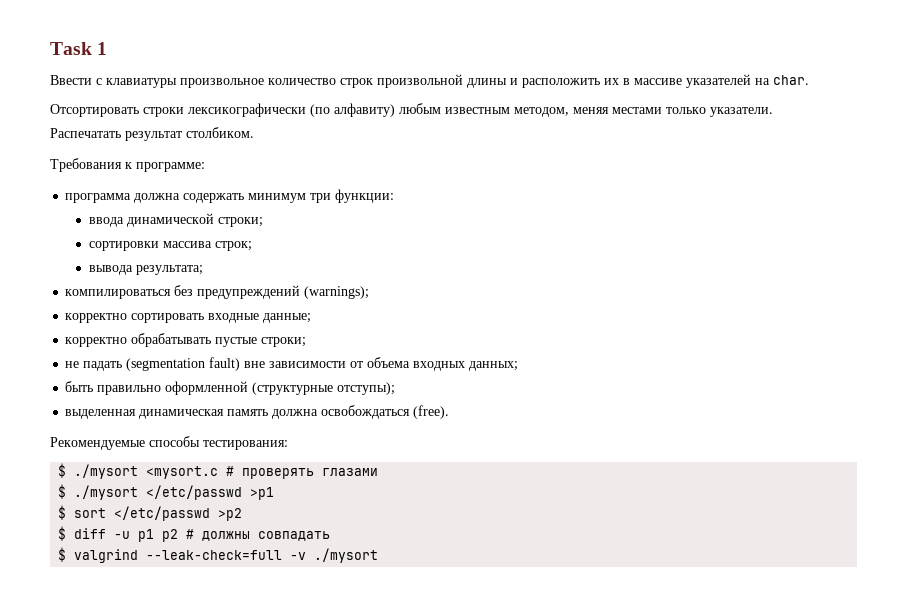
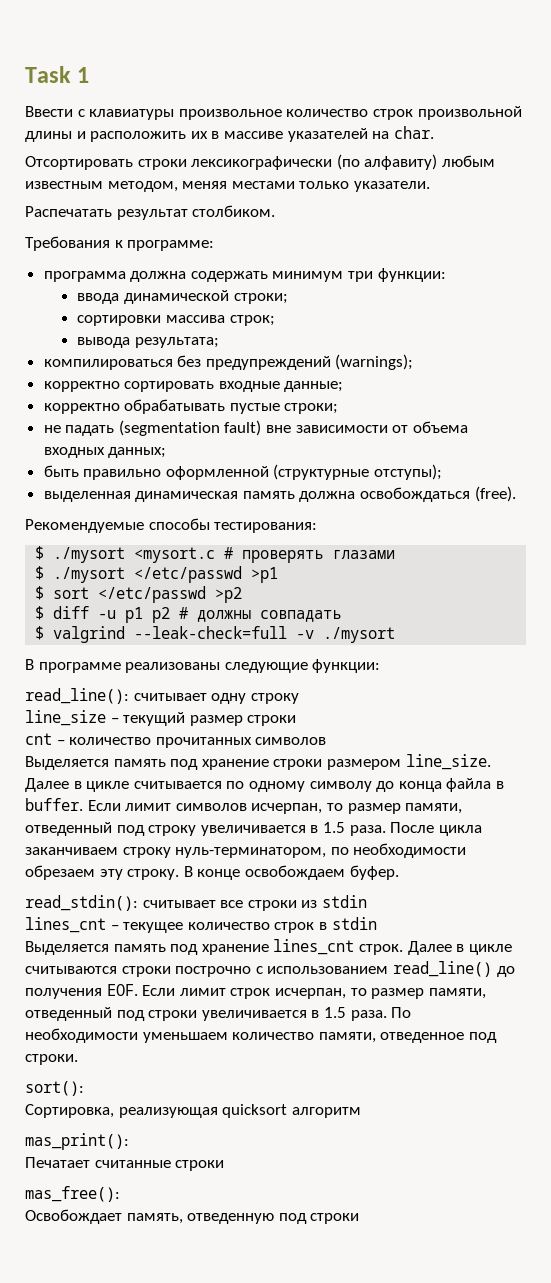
+ В программе реализованы следующие функции:
+ read_line(): считывает одну строку
+ line_size – текущий размер строки
+ cnt – количество прочитанных символов
+ Выделяется память под хранение строки размером line_size. Далее в цикле считывается по одному символу до конца файла в buffer. Если лимит символов исчерпан, то размер памяти, отведенный под строку увеличивается в 1.5 раза. После цикла заканчиваем строку нуль-терминатором, по необходимости обрезаем эту строку. В конце освобождаем буфер.
+ read_stdin(): считывает все строки из stdin
+ lines_cnt – текущее количество строк в stdin
+ Выделяется память под хранение lines_cnt строк. Далее в цикле считываются строки построчно с использованием read_line() до получения EOF. Если лимит строк исчерпан, то размер памяти, отведенный под строки увеличивается в 1.5 раза. По необходимости уменьшаем количество памяти, отведенное под строки.
+ sort():
+ Сортировка, реализующая quicksort алгоритм
+ mas_print():
+ Печатает считанные строки
+ mas_free():
+ Освобождает память, отведенную под строки

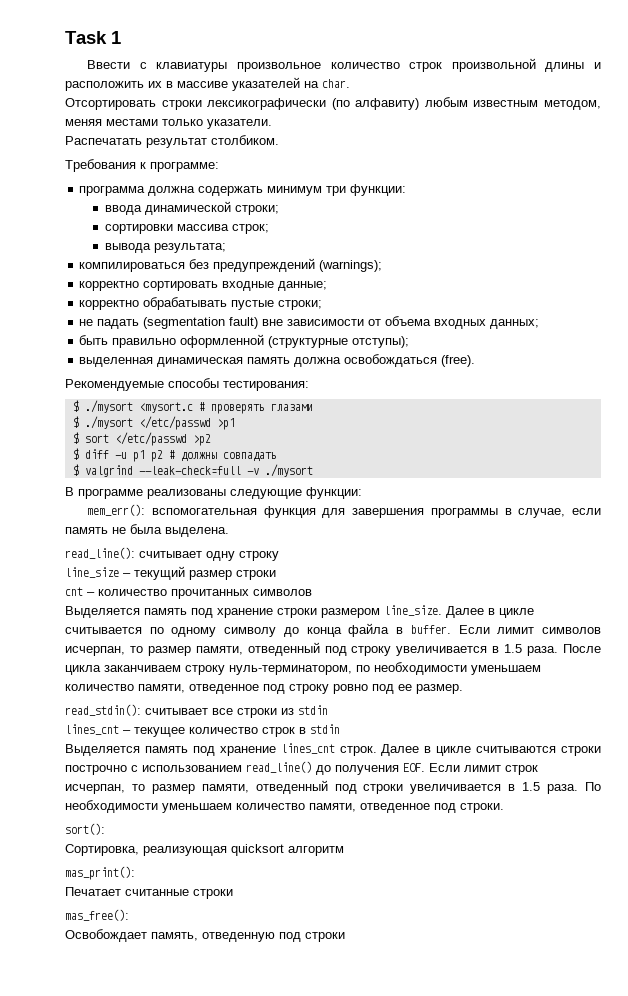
+ mem_err(): вспомогательная функция для завершения программы в случае, если память не была выделена.
- После цикла заканчиваем строку нуль-терминатором, по необходимости обрезаем эту строку. В конце освобождаем буфер.
+ После цикла заканчиваем строку нуль-терминатором, по необходимости уменьшаем количество памяти, отведенное под строку ровно под ее размер.

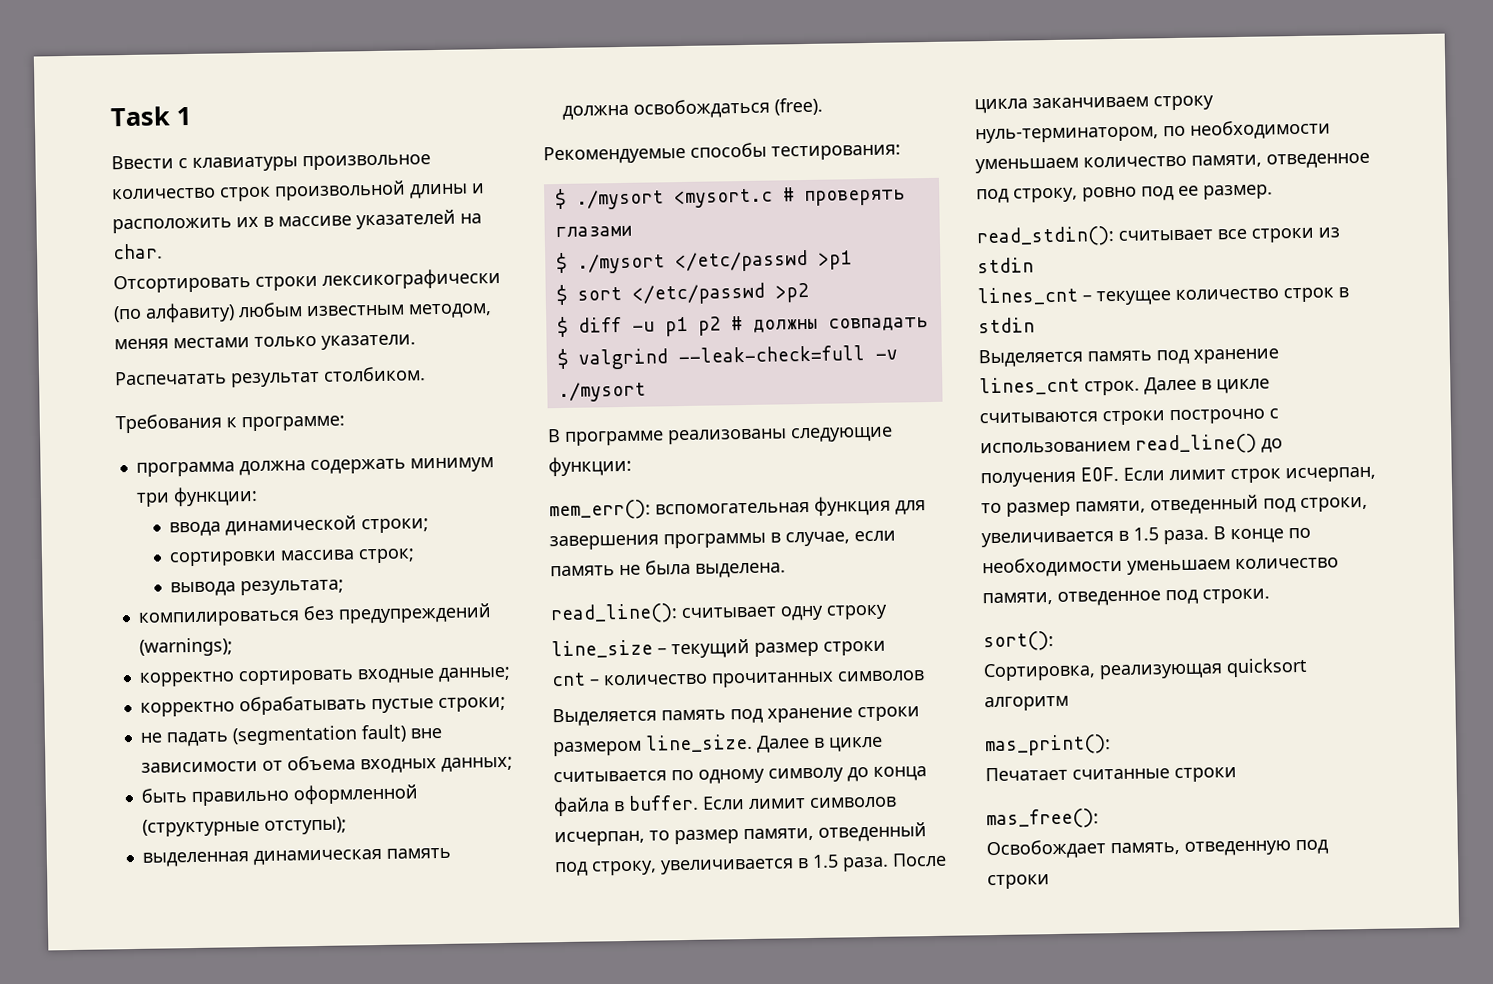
- Если лимит символов исчерпан, то размер памяти, отведенный под строку увеличивается в 1.5 раза.
+ Если лимит символов исчерпан, то размер памяти, отведенный под строку, увеличивается в 1.5 раза.
- После цикла заканчиваем строку нуль-терминатором, по необходимости уменьшаем количество памяти, отведенное под строку ровно под ее размер.
+ После цикла заканчиваем строку нуль-терминатором, по необходимости уменьшаем количество памяти, отведенное под строку, ровно под ее размер.
- Далее в цикле считываются строки построчно с использованием read_line() до получения EOF. Если лимит строк исчерпан, то размер памяти, отведенный под строки увеличивается в 1.5 раза. По необходимости уменьшаем количество памяти, отведенное под строки.
+ Далее в цикле считываются строки построчно с использованием read_line() до получения EOF. Если лимит строк исчерпан, то размер памяти, отведенный под строки, увеличивается в 1.5 раза. В конце по необходимости уменьшаем количество памяти, отведенное под строки.

